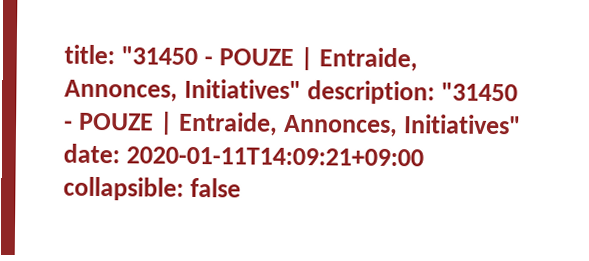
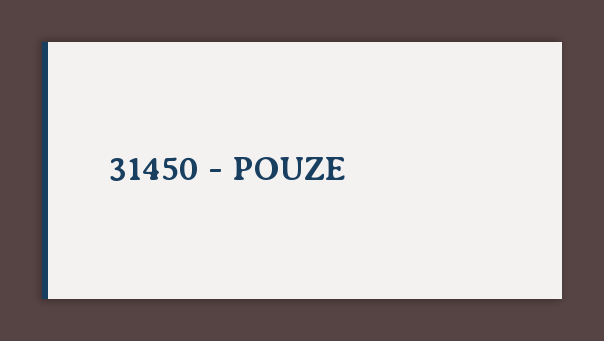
- title: "31450 - POUZE | Entraide, Annonces, Initiatives" description: "31450 - POUZE | Entraide, Annonces, Initiatives" date: 2020-01-11T14:09:21+09:00 collapsible: false
+ 31450 - POUZE

